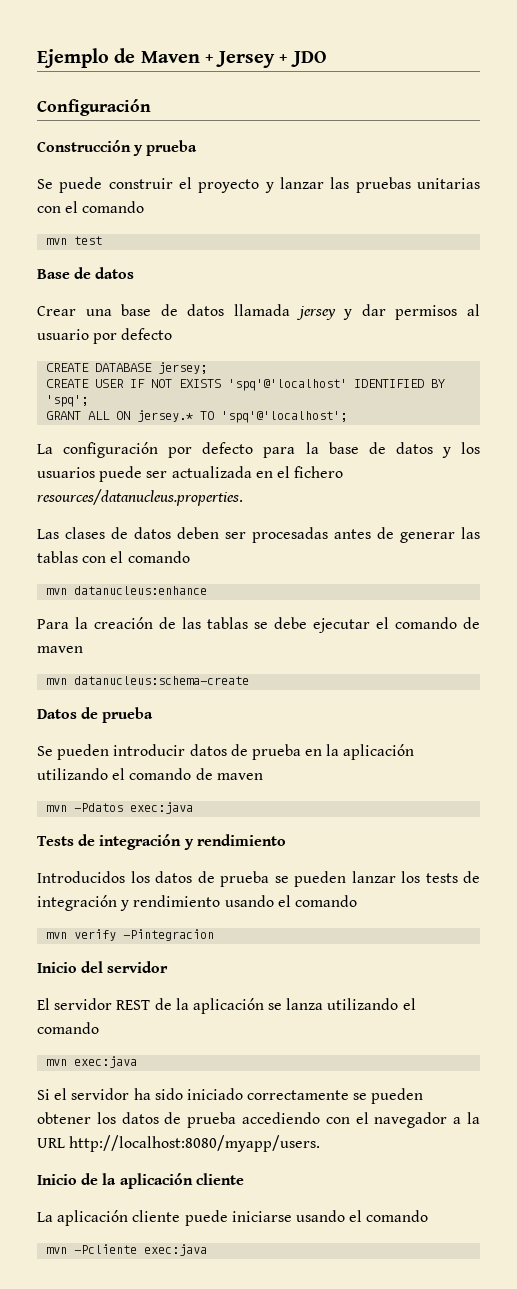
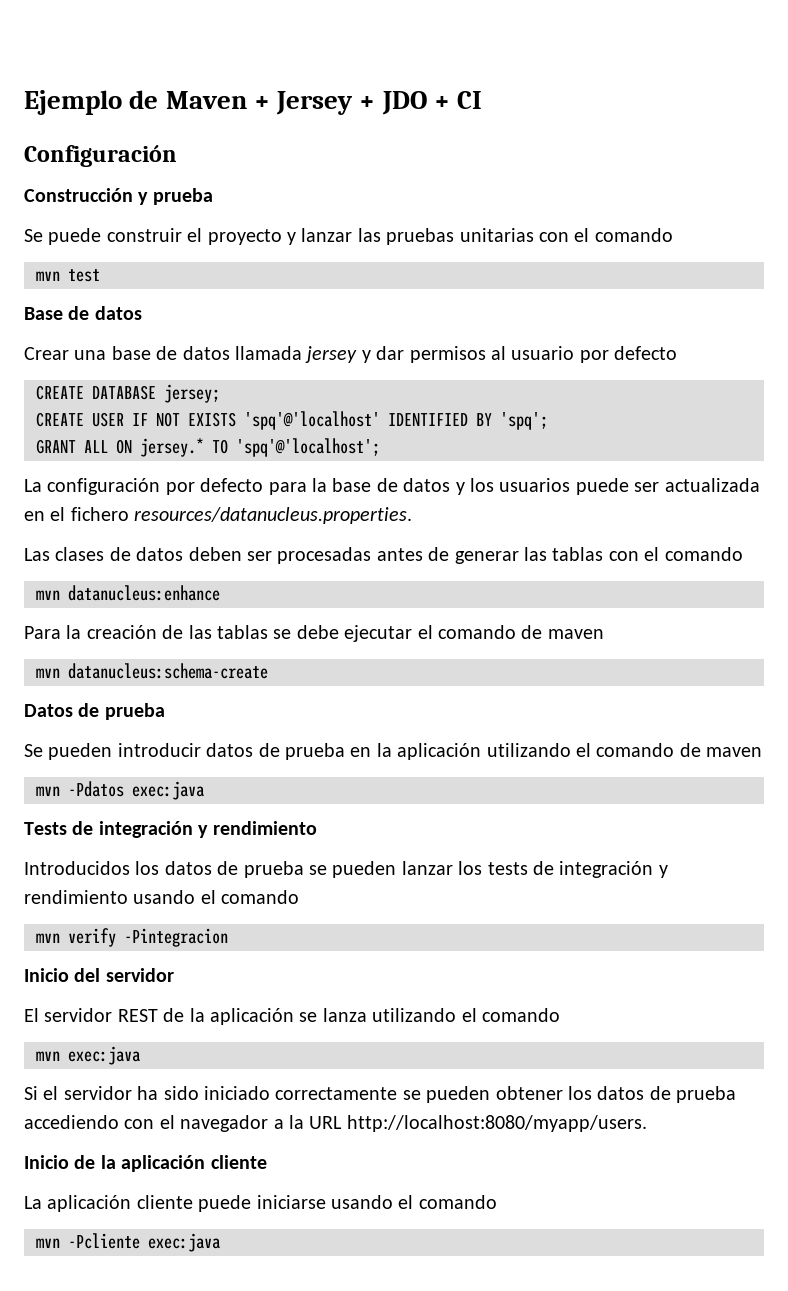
- Ejemplo de Maven + Jersey + JDO
+ Ejemplo de Maven + Jersey + JDO + CI

